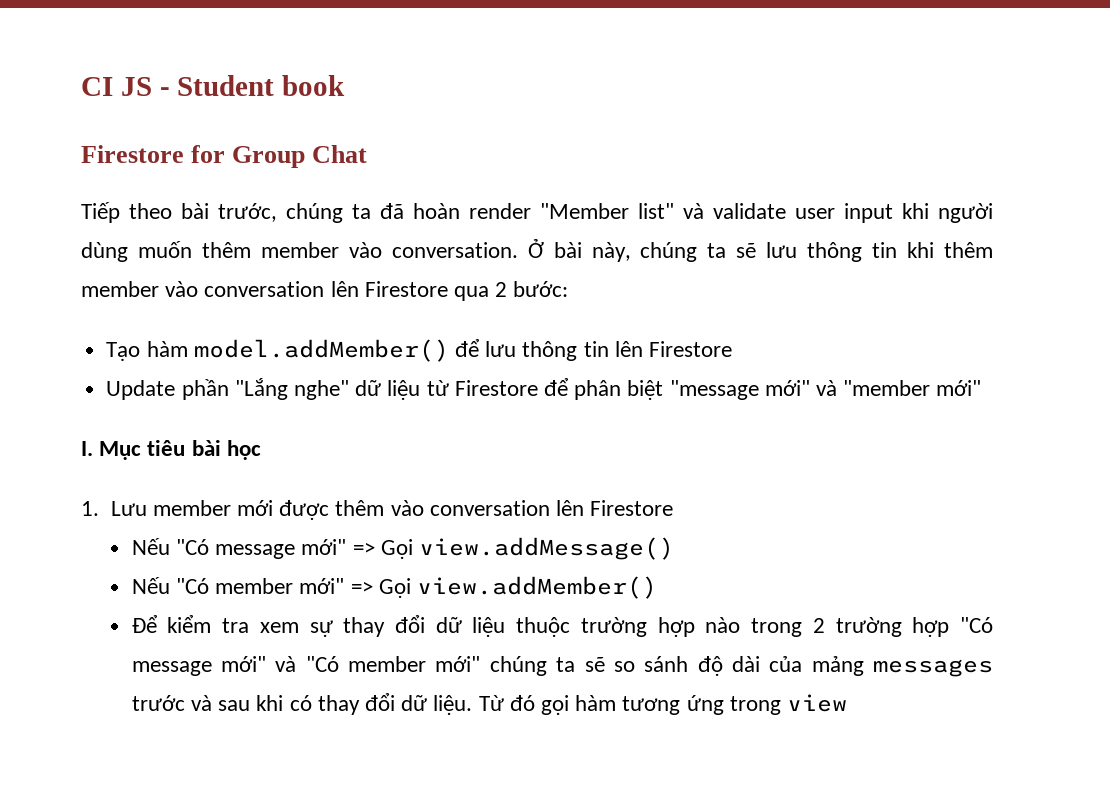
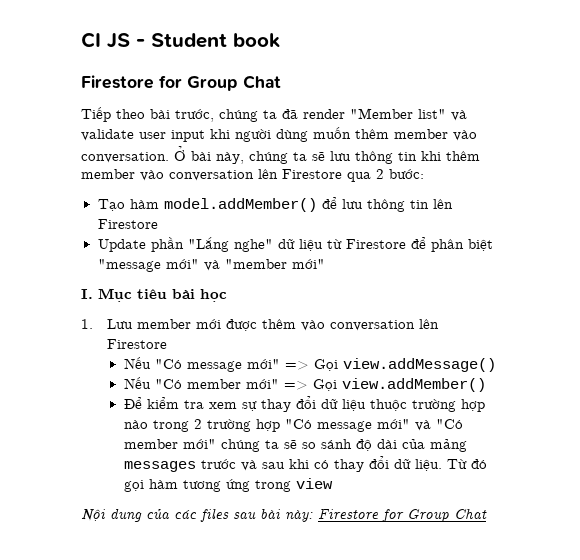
- Tiếp theo bài trước, chúng ta đã hoàn render "Member list" và validate user input khi người dùng muốn thêm member vào conversation.
+ Tiếp theo bài trước, chúng ta đã render "Member list" và validate user input khi người dùng muốn thêm member vào conversation.
+ Nội dung của các files sau bài này: Firestore for Group Chat

